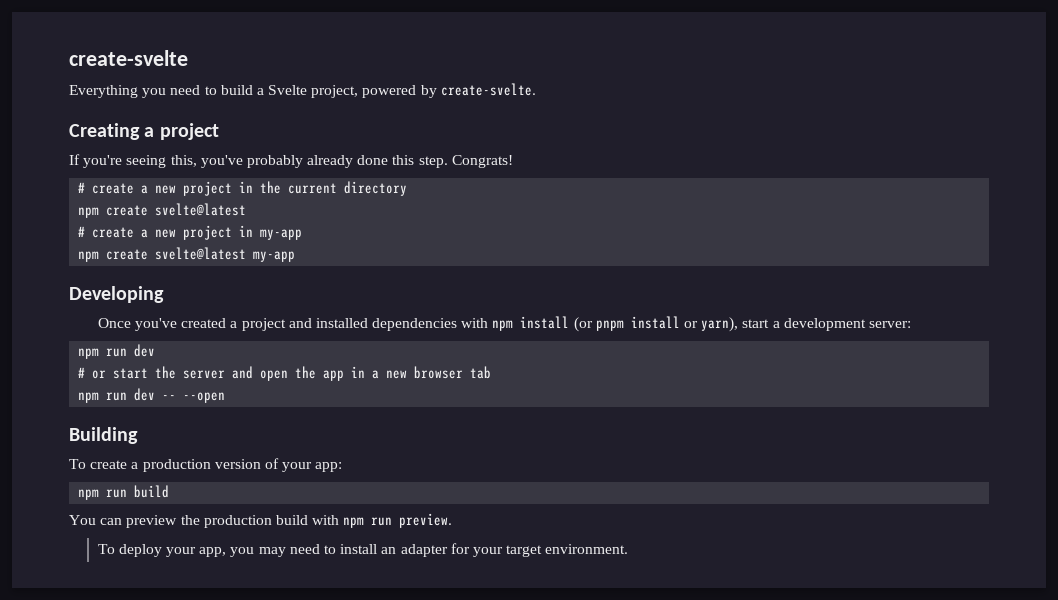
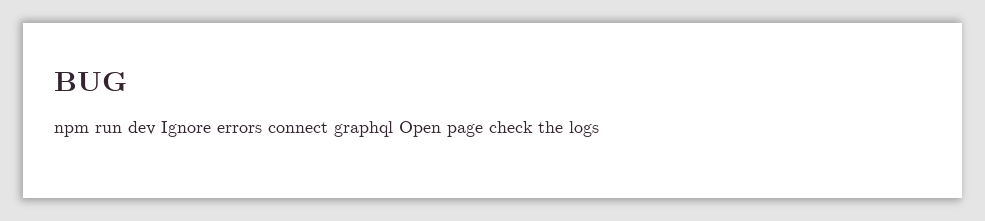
- create-svelte
- Everything you need to build a Svelte project, powered by create-svelte.
- Creating a project
- If you're seeing this, you've probably already done this step. Congrats!
- # create a new project in the current directory
- npm create svelte@latest
- # create a new project in my-app
- npm create svelte@latest my-app
- Developing
- Once you've created a project and installed dependencies with npm install (or pnpm install or yarn), start a development server:
- npm run dev
- # or start the server and open the app in a new browser tab
- npm run dev -- --open
- Building
- To create a production version of your app:
- npm run build
- You can preview the production build with npm run preview.
- To deploy your app, you may need to install an adapter for your target environment.
+ BUG
+ npm run dev Ignore errors connect graphql Open page check the logs

